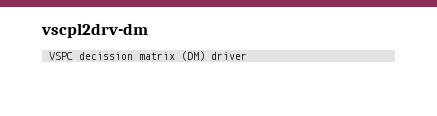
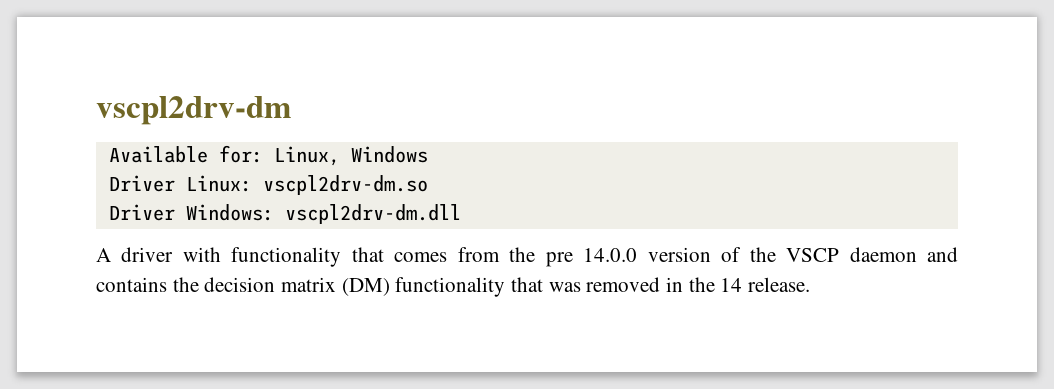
- VSPC decission matrix (DM) driver
+ Available for: Linux, Windows
+ Driver Linux: vscpl2drv-dm.so
+ Driver Windows: vscpl2drv-dm.dll
+ A driver with functionality that comes from the pre 14.0.0 version of the VSCP daemon and contains the decision matrix (DM) functionality that was removed in the 14 release.

